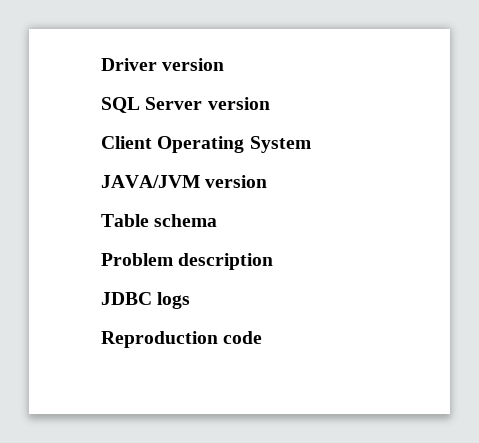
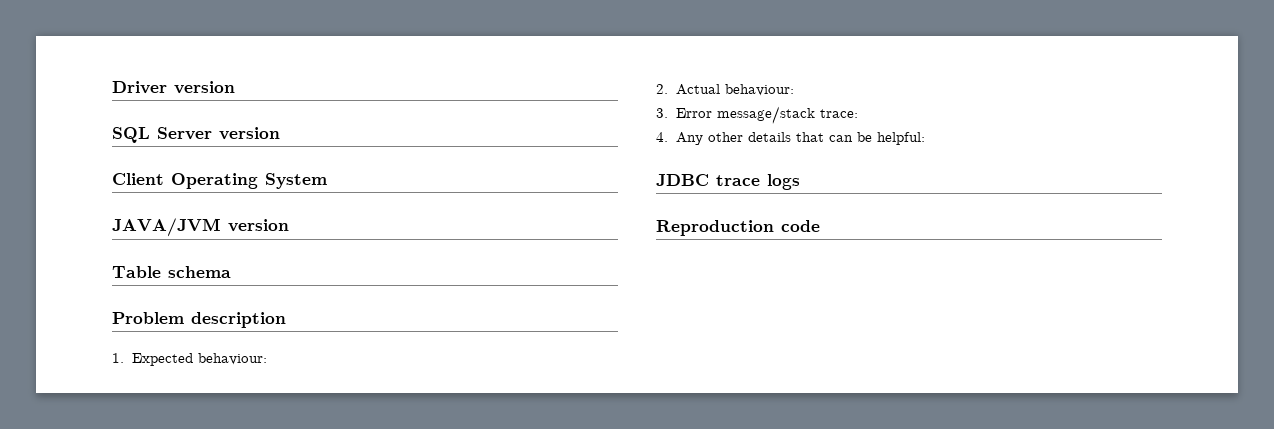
+ 1. Expected behaviour:
+ 2. Actual behaviour:
+ 3. Error message/stack trace:
+ 4. Any other details that can be helpful:
- JDBC logs
+ JDBC trace logs

